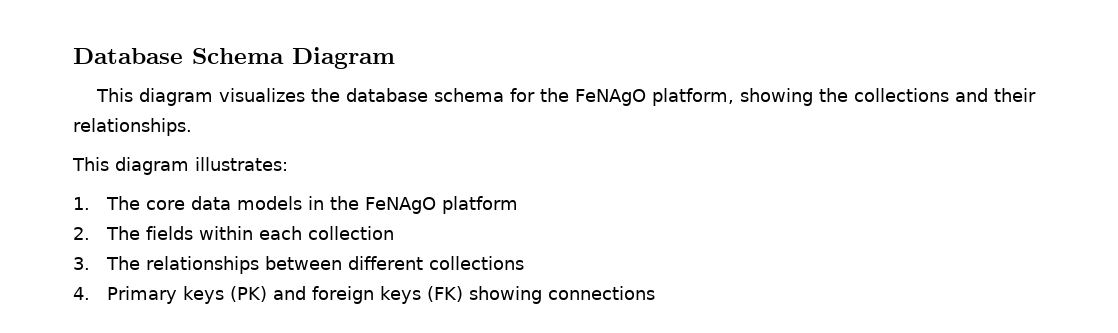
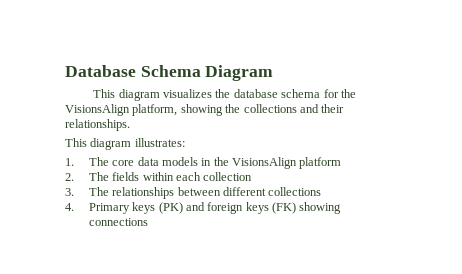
- This diagram visualizes the database schema for the FeNAgO platform, showing the collections and their relationships.
+ This diagram visualizes the database schema for the VisionsAlign platform, showing the collections and their relationships.
- 1. The core data models in the FeNAgO platform
+ 1. The core data models in the VisionsAlign platform

